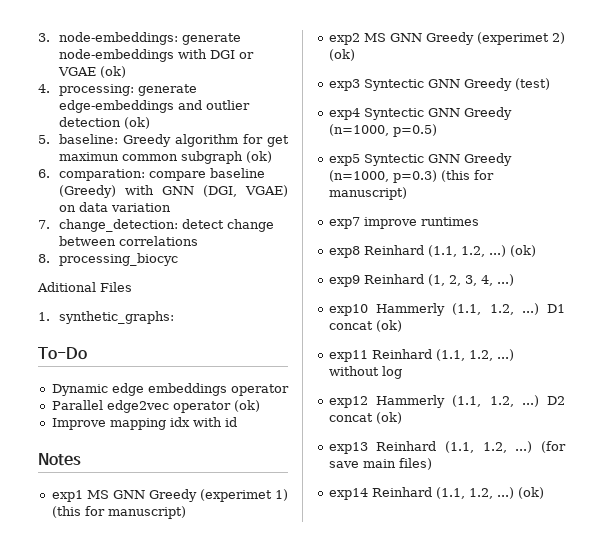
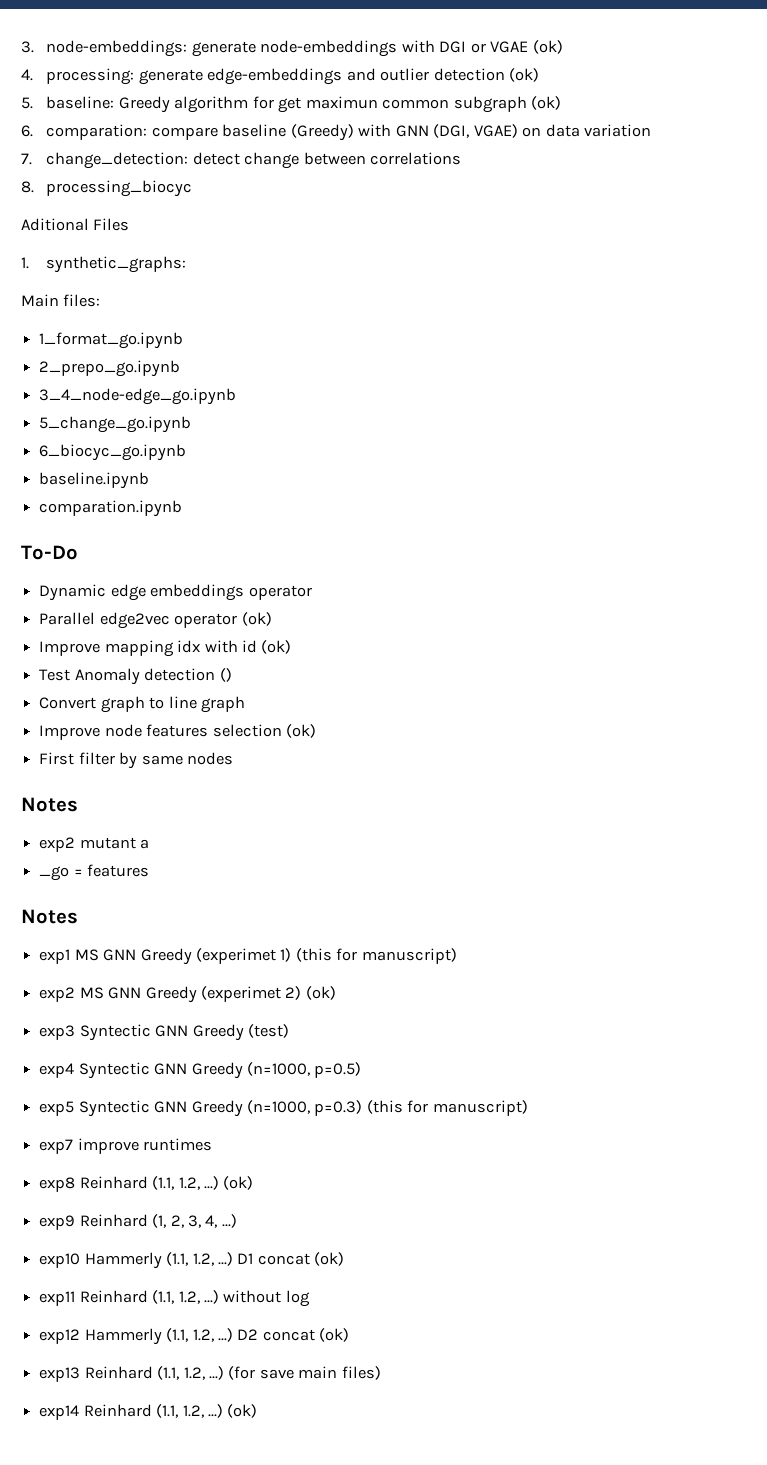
+ Main files:
+ 1_format_go.ipynb
+ 2_prepo_go.ipynb
+ 3_4_node-edge_go.ipynb
+ 5_change_go.ipynb
+ 6_biocyc_go.ipynb
+ baseline.ipynb
+ comparation.ipynb
- Improve mapping idx with id
+ Improve mapping idx with id (ok)
+ Test Anomaly detection ()
+ Convert graph to line graph
+ Improve node features selection (ok)
+ First filter by same nodes
+ Notes
+ exp2 mutant a
+ _go = features

